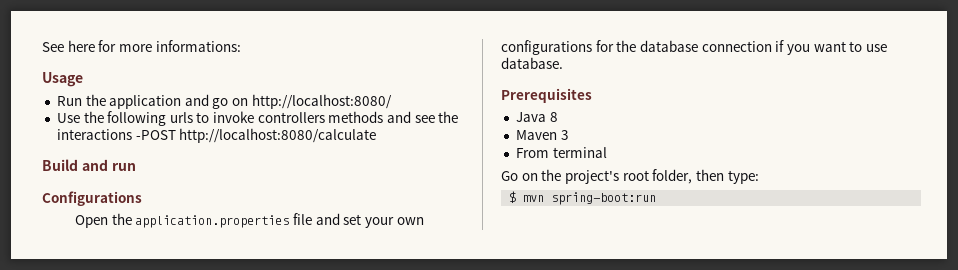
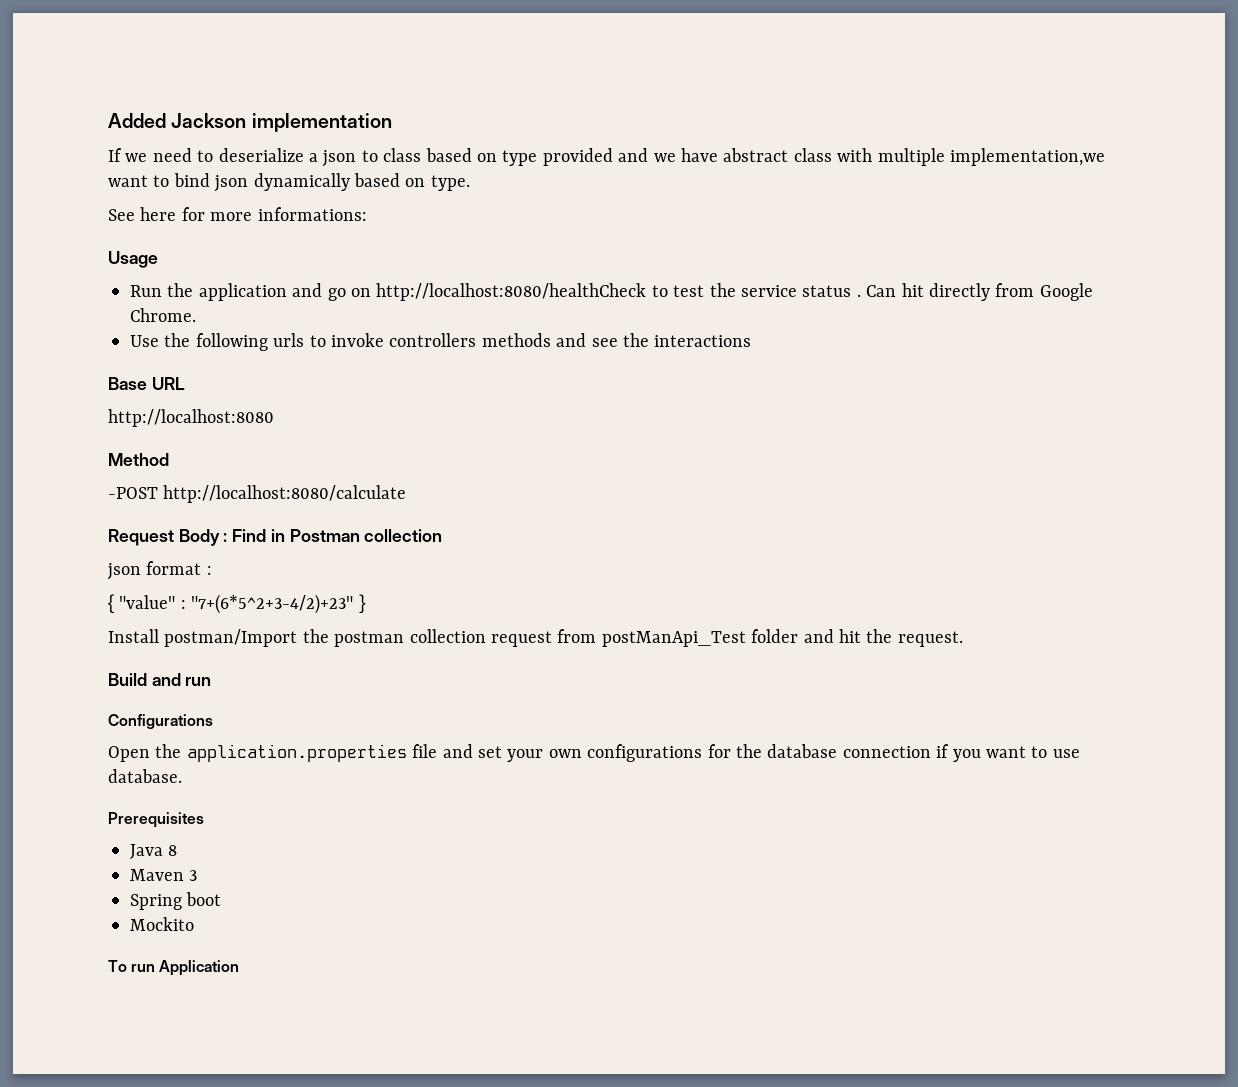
+ Added Jackson implementation
+ If we need to deserialize a json to class based on type provided and we have abstract class with multiple implementation,we want to bind json dynamically based on type.
- Run the application and go on http://localhost:8080/
+ Run the application and go on http://localhost:8080/healthCheck to test the service status . Can hit directly from Google Chrome.
- Use the following urls to invoke controllers methods and see the interactions -POST http://localhost:8080/calculate
+ Use the following urls to invoke controllers methods and see the interactions
+ Base URL
+ http://localhost:8080
+ Method
+ -POST http://localhost:8080/calculate
+ Request Body : Find in Postman collection
+ json format :
+ { "value" : "7+(6*5^2+3-4/2)+23" }
+ Install postman/Import the postman collection request from postManApi_Test folder and hit the request.
- From terminal
- Go on the project's root folder, then type:
- $ mvn spring-boot:run
+ Spring boot
+ Mockito
+ To run Application

